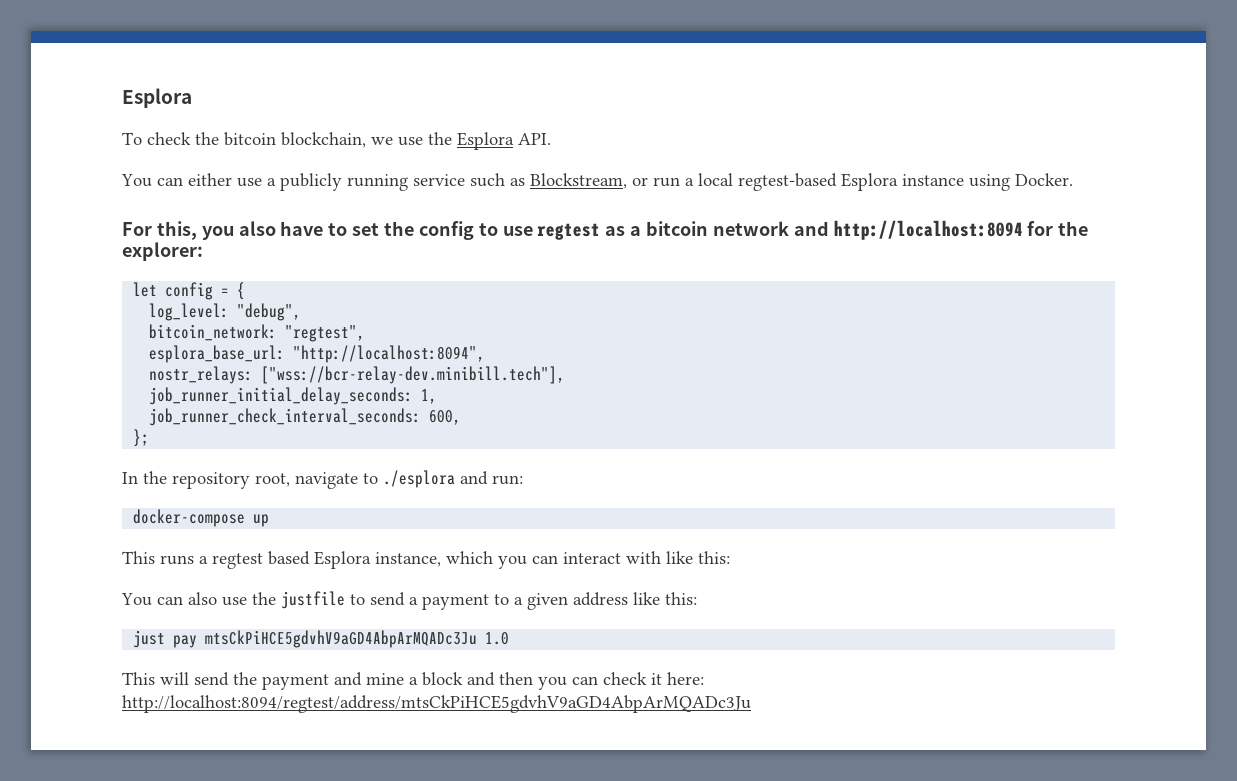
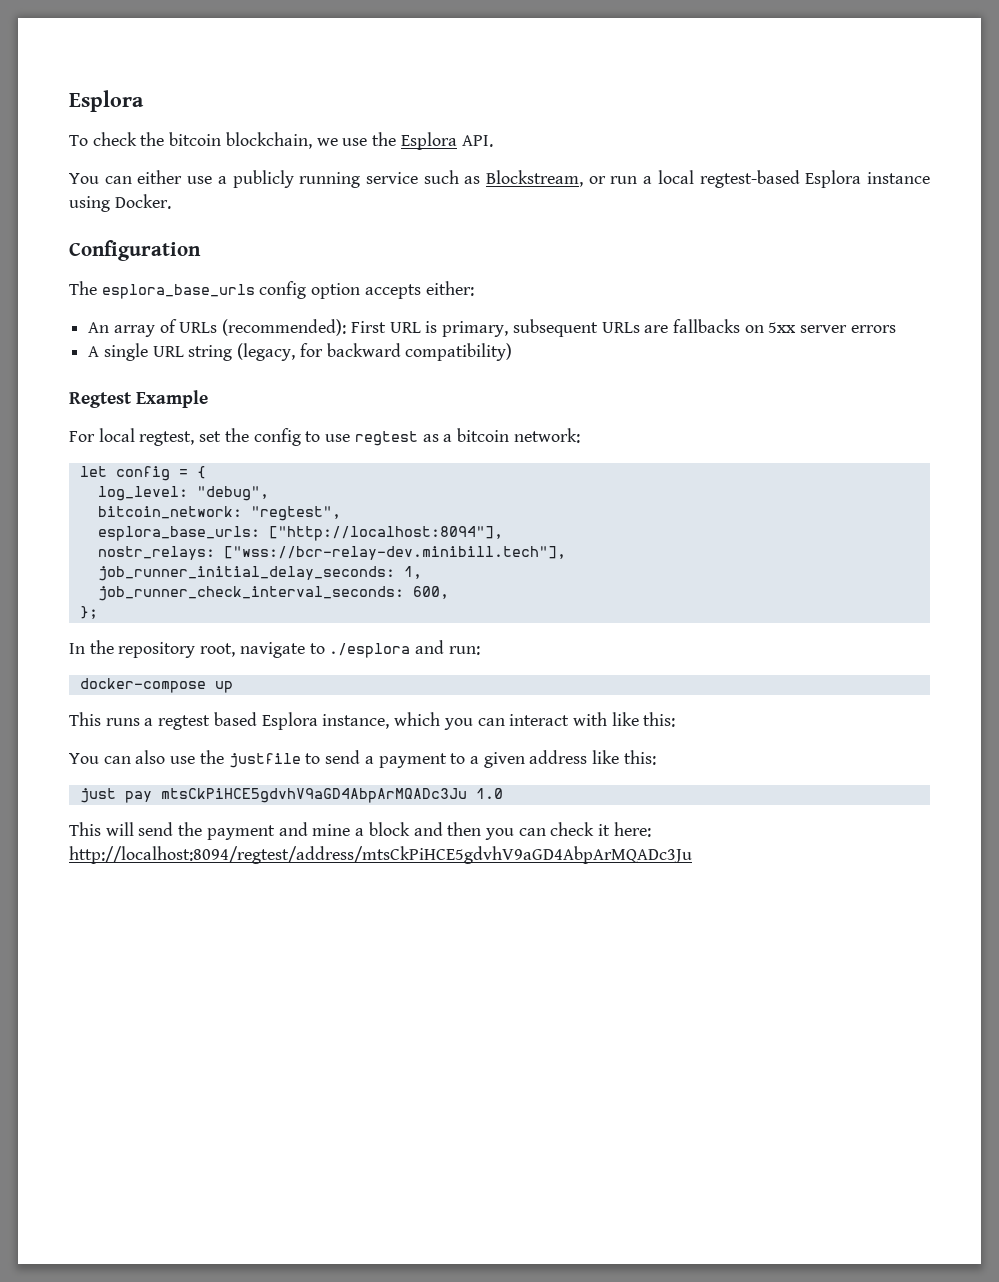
- For this, you also have to set the config to use regtest as a bitcoin network and http://localhost:8094 for the explorer:
+ Configuration
+ The esplora_base_urls config option accepts either:
+ An array of URLs (recommended): First URL is primary, subsequent URLs are fallbacks on 5xx server errors
+ A single URL string (legacy, for backward compatibility)
+ Regtest Example
+ For local regtest, set the config to use regtest as a bitcoin network:
- esplora_base_url: "http://localhost:8094",
+ esplora_base_urls: ["http://localhost:8094"],

